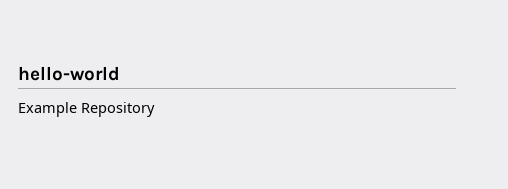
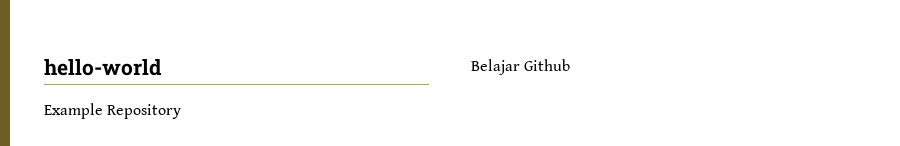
+ Belajar Github

